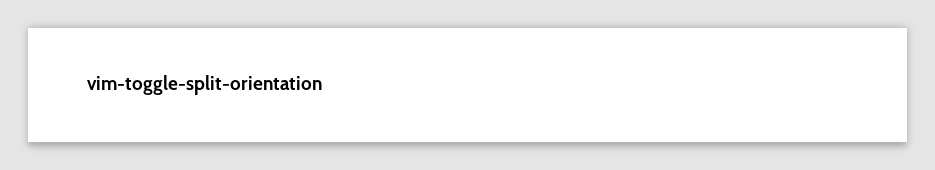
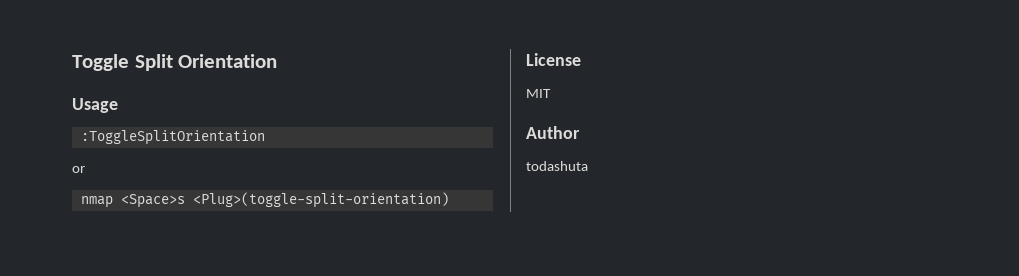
- vim-toggle-split-orientation
+ Toggle Split Orientation
+ Usage
+ :ToggleSplitOrientation
+ or
+ nmap <Space>s <Plug>(toggle-split-orientation)
+ License
+ MIT
+ Author
+ todashuta

